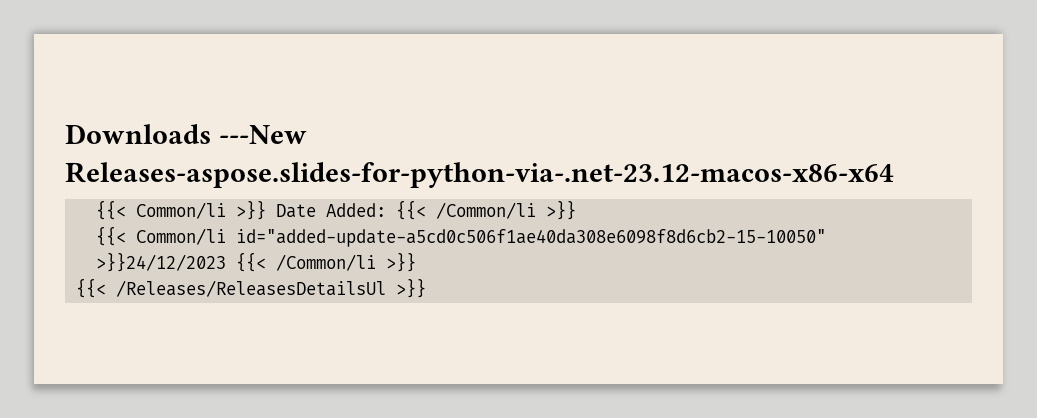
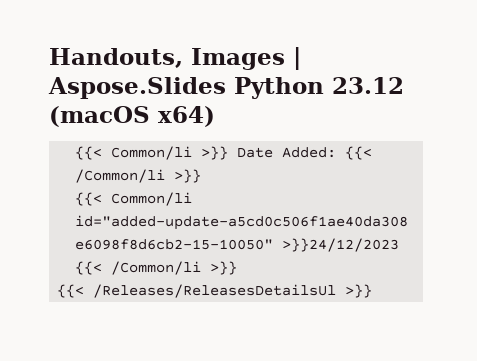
- Downloads ---New Releases-aspose.slides-for-python-via-.net-23.12-macos-x86-x64
+ Handouts, Images | Aspose.Slides Python 23.12 (macOS x64)

